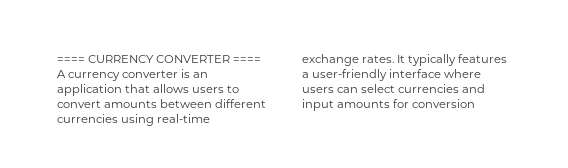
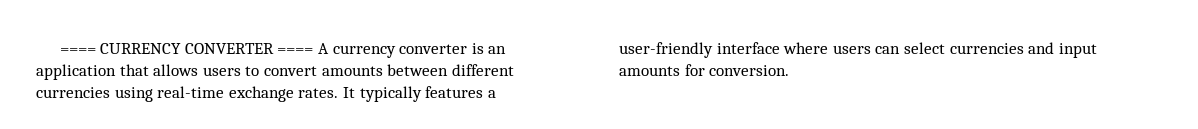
- It typically features a user-friendly interface where users can select currencies and input amounts for conversion
+ It typically features a user-friendly interface where users can select currencies and input amounts for conversion.

